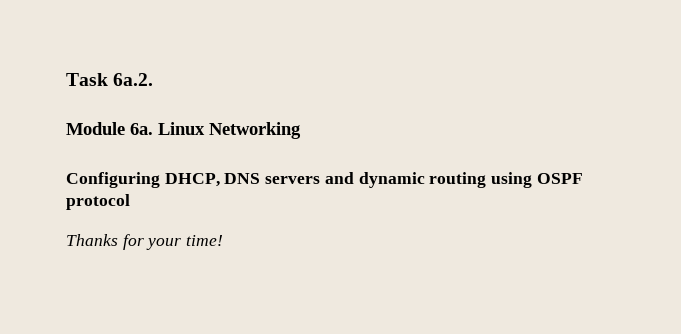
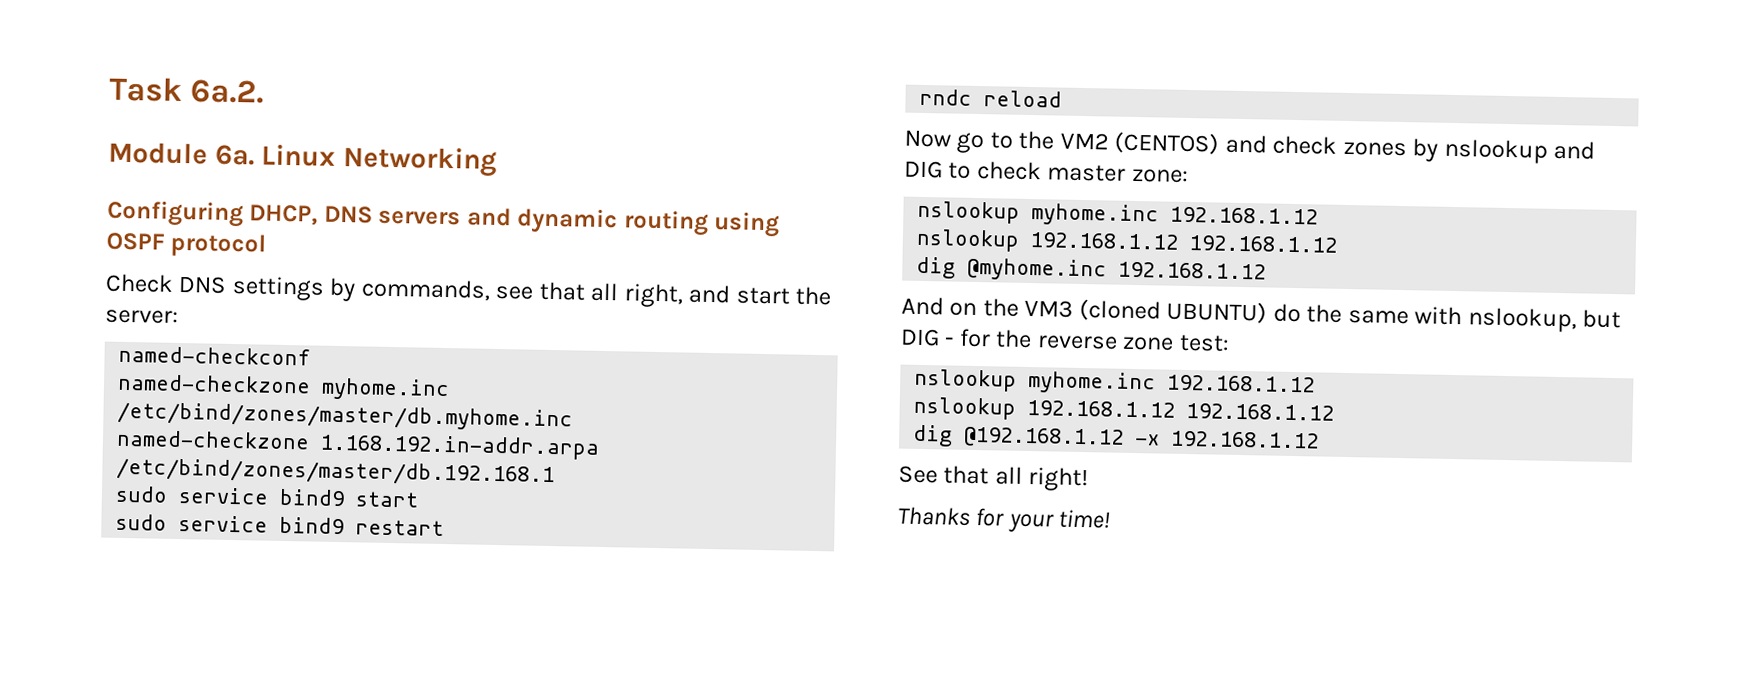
+ Check DNS settings by commands, see that all right, and start the server:
+ named-checkconf
+ named-checkzone myhome.inc /etc/bind/zones/master/db.myhome.inc
+ named-checkzone 1.168.192.in-addr.arpa /etc/bind/zones/master/db.192.168.1
+ sudo service bind9 start
+ sudo service bind9 restart
+ rndc reload
+ Now go to the VM2 (CENTOS) and check zones by nslookup and DIG to check master zone:
+ nslookup myhome.inc 192.168.1.12
+ nslookup 192.168.1.12 192.168.1.12
+ dig @myhome.inc 192.168.1.12
+ And on the VM3 (cloned UBUNTU) do the same with nslookup, but DIG - for the reverse zone test:
+ nslookup myhome.inc 192.168.1.12
+ nslookup 192.168.1.12 192.168.1.12
+ dig @192.168.1.12 -x 192.168.1.12
+ See that all right!

